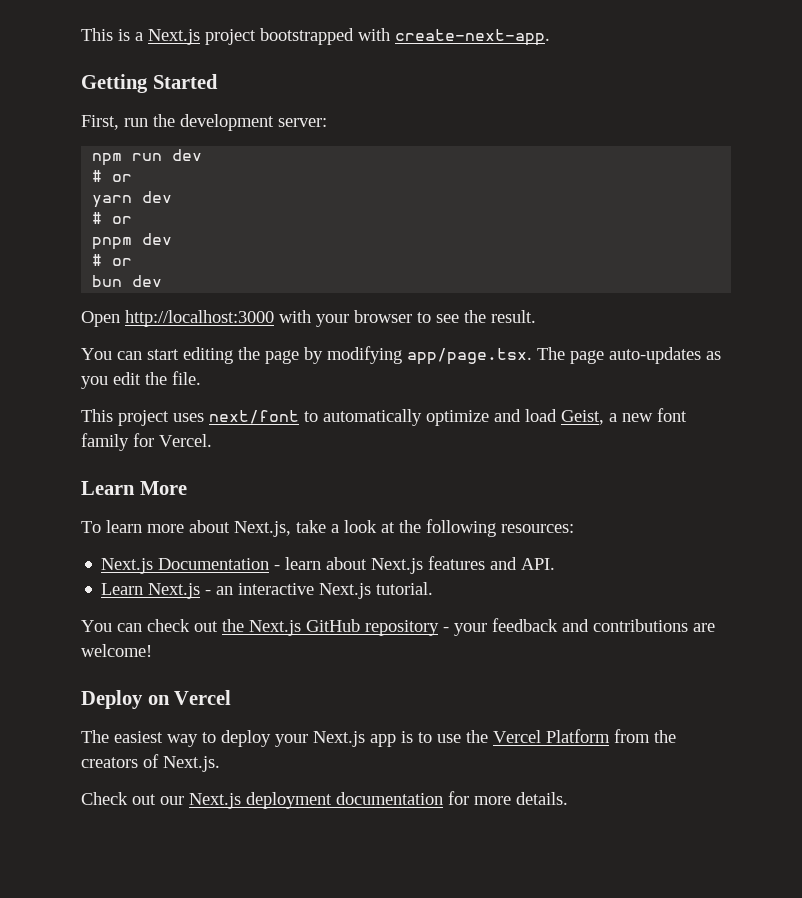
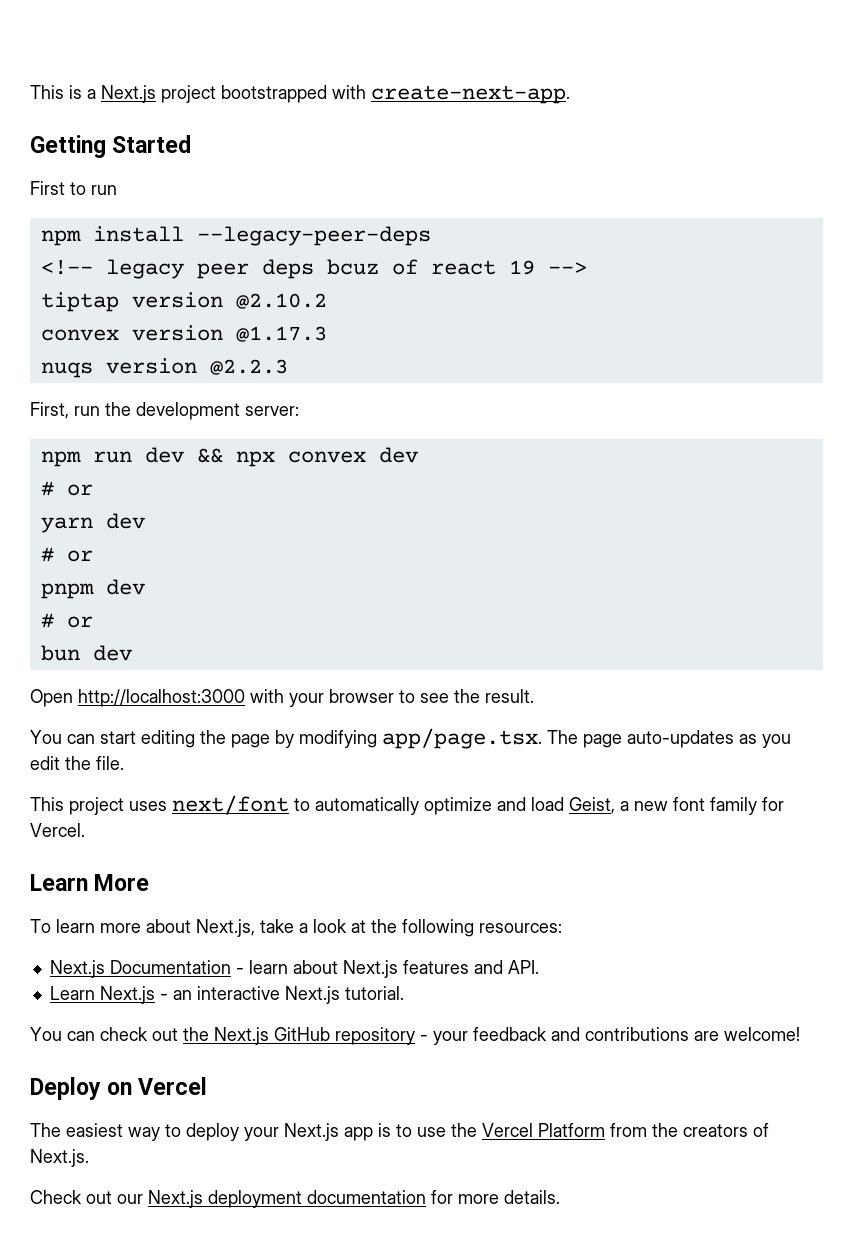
+ First to run
+ npm install --legacy-peer-deps
+ <!-- legacy peer deps bcuz of react 19 -->
+ tiptap version @2.10.2
+ convex version @1.17.3
+ nuqs version @2.2.3
- npm run dev
+ npm run dev && npx convex dev

